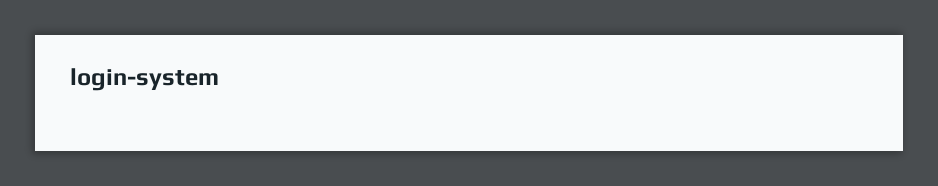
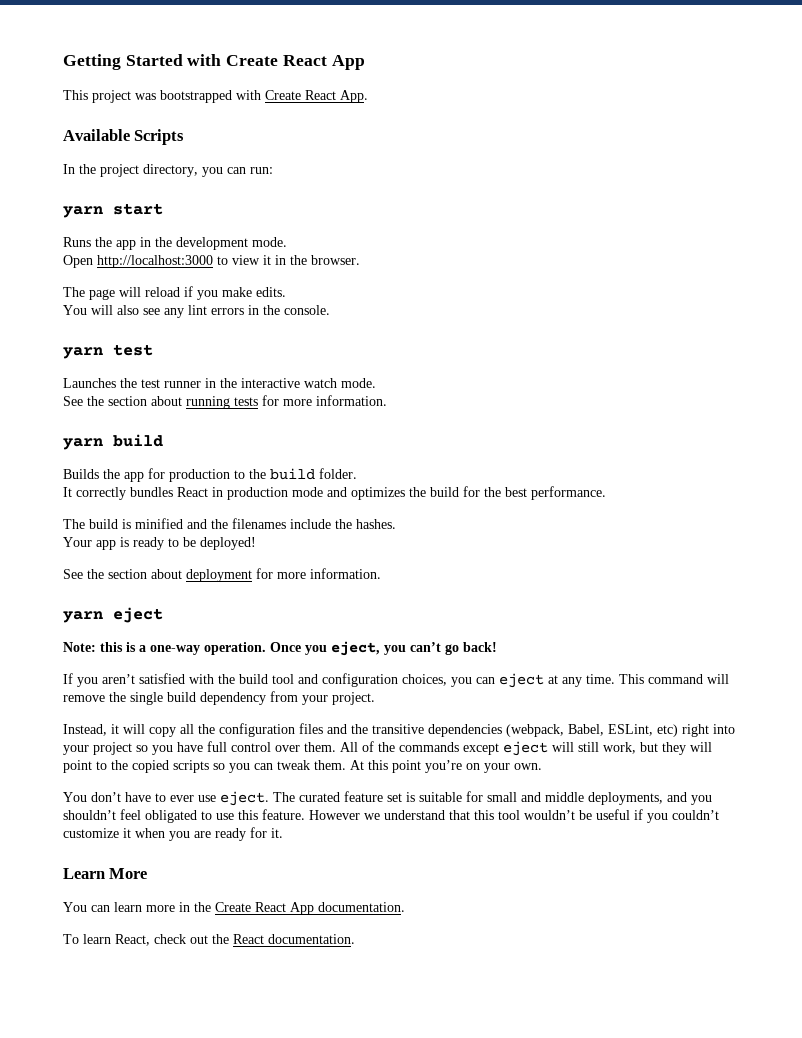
- login-system
+ Getting Started with Create React App
+ This project was bootstrapped with Create React App.
+ Available Scripts
+ In the project directory, you can run:
+ yarn start
+ Runs the app in the development mode.
+ Open http://localhost:3000 to view it in the browser.
+ The page will reload if you make edits.
+ You will also see any lint errors in the console.
+ yarn test
+ Launches the test runner in the interactive watch mode.
+ See the section about running tests for more information.
+ yarn build
+ Builds the app for production to the build folder.
+ It correctly bundles React in production mode and optimizes the build for the best performance.
+ The build is minified and the filenames include the hashes.
+ Your app is ready to be deployed!
+ See the section about deployment for more information.
+ yarn eject
+ Note: this is a one-way operation. Once you eject, you can’t go back!
+ If you aren’t satisfied with the build tool and configuration choices, you can eject at any time. This command will remove the single build dependency from your project.
+ Instead, it will copy all the configuration files and the transitive dependencies (webpack, Babel, ESLint, etc) right into your project so you have full control over them. All of the commands except eject will still work, but they will point to the copied scripts so you can tweak them. At this point you’re on your own.
+ You don’t have to ever use eject. The curated feature set is suitable for small and middle deployments, and you shouldn’t feel obligated to use this feature. However we understand that this tool wouldn’t be useful if you couldn’t customize it when you are ready for it.
+ Learn More
+ You can learn more in the Create React App documentation.
+ To learn React, check out the React documentation.

